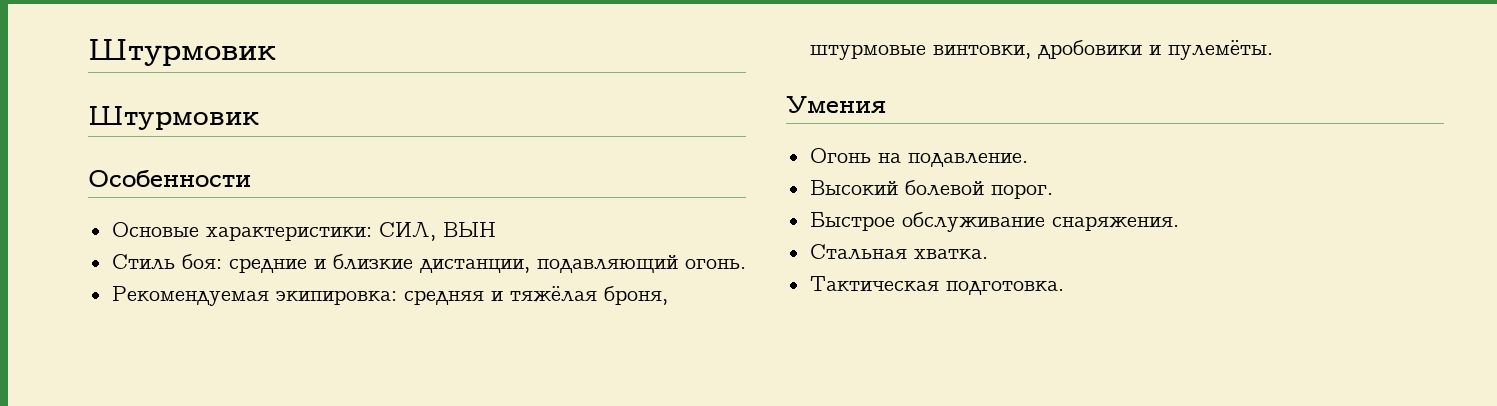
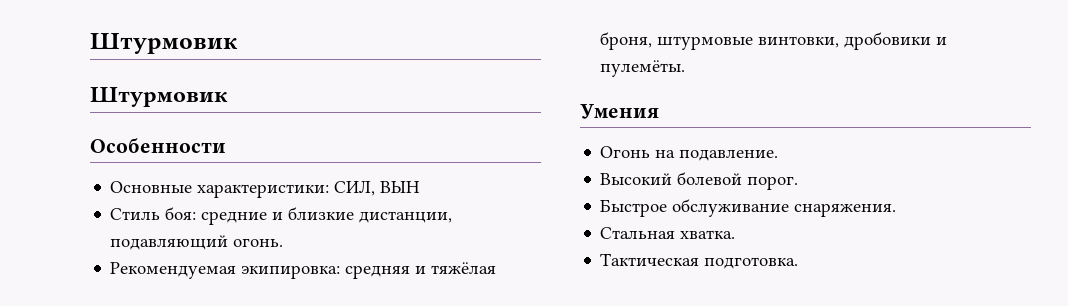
- Основые характеристики: СИЛ, ВЫН
+ Основные характеристики: СИЛ, ВЫН

